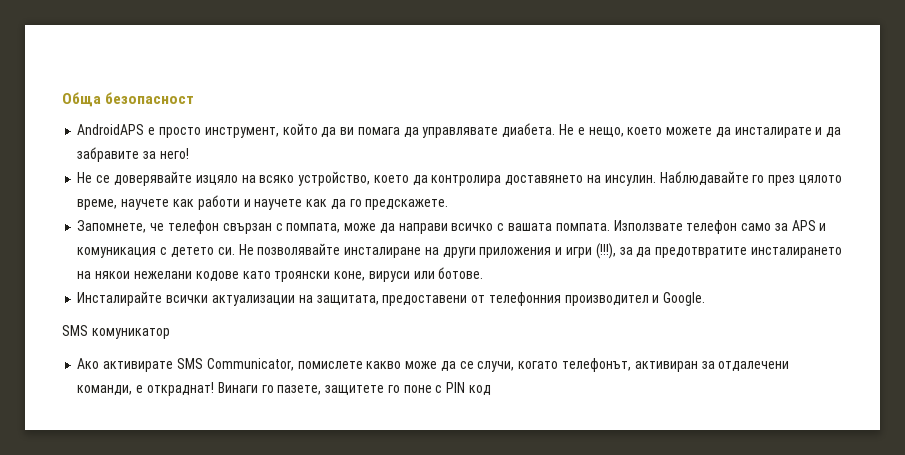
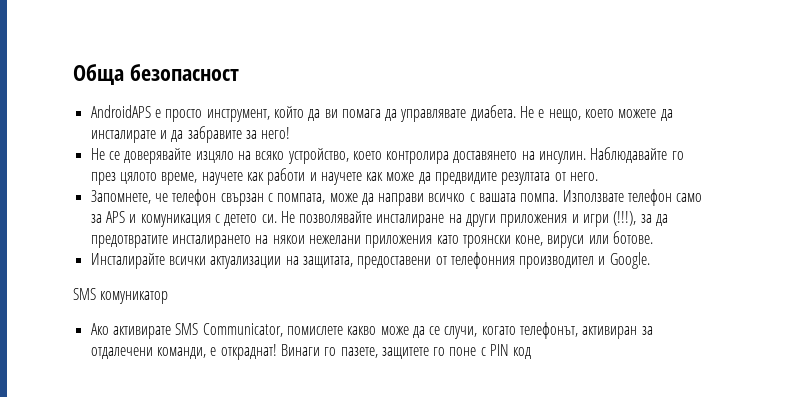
- Не се доверявайте изцяло на всяко устройство, което да контролира доставянето на инсулин.
+ Не се доверявайте изцяло на всяко устройство, което контролира доставянето на инсулин.
- Наблюдавайте го през цялото време, научете как работи и научете как да го предскажете.
+ Наблюдавайте го през цялото време, научете как работи и научете как може да предвидите резултата от него.
- Запомнете, че телефон свързан с помпата, може да направи всичко с вашата помпата.
+ Запомнете, че телефон свързан с помпата, може да направи всичко с вашата помпа.
- Не позволявайте инсталиране на други приложения и игри (!!!), за да предотвратите инсталирането на някои нежелани кодове като троянски коне, вируси или ботове.
+ Не позволявайте инсталиране на други приложения и игри (!!!), за да предотвратите инсталирането на някои нежелани приложения като троянски коне, вируси или ботове.

